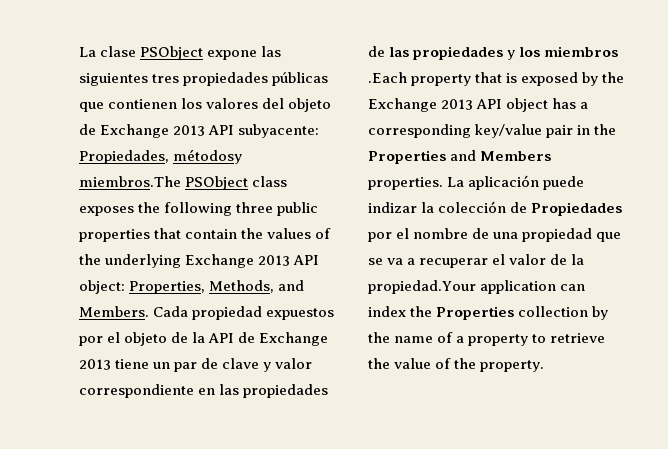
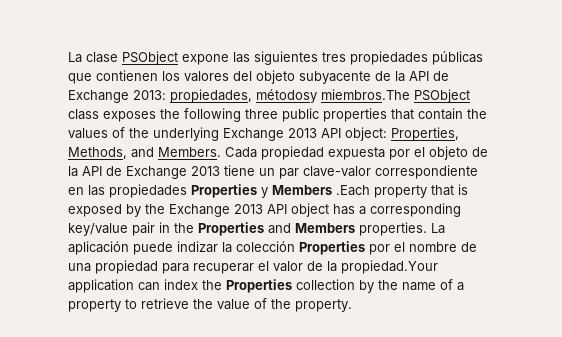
- La clase PSObject expone las siguientes tres propiedades públicas que contienen los valores del objeto de Exchange 2013 API subyacente: Propiedades, métodosy miembros.The PSObject class exposes the following three public properties that contain the values of the underlying Exchange 2013 API object: Properties, Methods, and Members.
+ La clase PSObject expone las siguientes tres propiedades públicas que contienen los valores del objeto subyacente de la API de Exchange 2013: propiedades, métodosy miembros.The PSObject class exposes the following three public properties that contain the values of the underlying Exchange 2013 API object: Properties, Methods, and Members.
- Cada propiedad expuestos por el objeto de la API de Exchange 2013 tiene un par de clave y valor correspondiente en las propiedades de las propiedades y los miembros .Each property that is exposed by the Exchange 2013 API object has a corresponding key/value pair in the Properties and Members properties.
+ Cada propiedad expuesta por el objeto de la API de Exchange 2013 tiene un par clave-valor correspondiente en las propiedades Properties y Members .Each property that is exposed by the Exchange 2013 API object has a corresponding key/value pair in the Properties and Members properties.
- La aplicación puede indizar la colección de Propiedades por el nombre de una propiedad que se va a recuperar el valor de la propiedad.Your application can index the Properties collection by the name of a property to retrieve the value of the property.
+ La aplicación puede indizar la colección Properties por el nombre de una propiedad para recuperar el valor de la propiedad.Your application can index the Properties collection by the name of a property to retrieve the value of the property.

